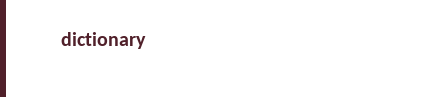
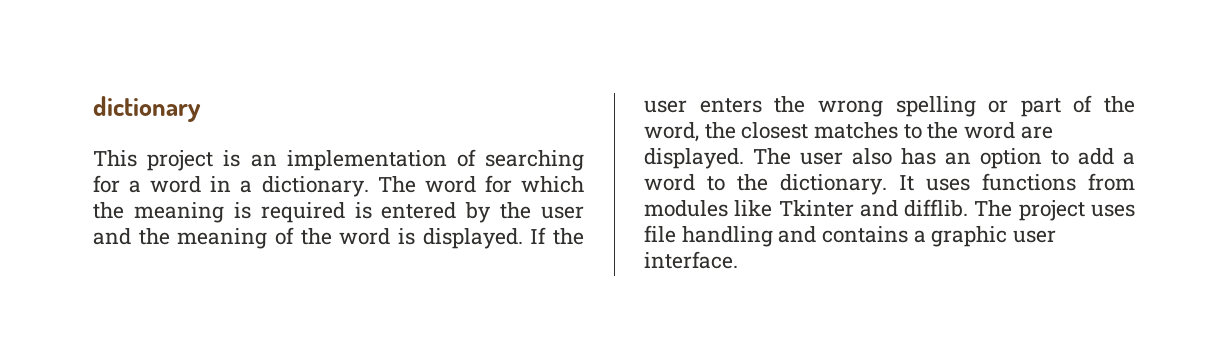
+ This project is an implementation of searching for a word in a dictionary. The word for which the meaning is required is entered by the user and the meaning of the word is displayed. If the user enters the wrong spelling or part of the word, the closest matches to the word are displayed. The user also has an option to add a word to the dictionary. It uses functions from modules like Tkinter and difflib. The project uses file handling and contains a graphic user interface.

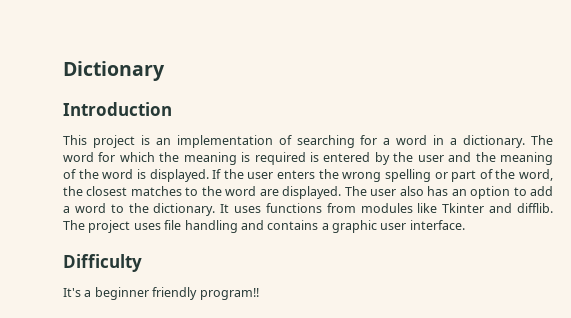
- dictionary
+ Dictionary
+ Introduction
+ Difficulty
+ It's a beginner friendly program!!

